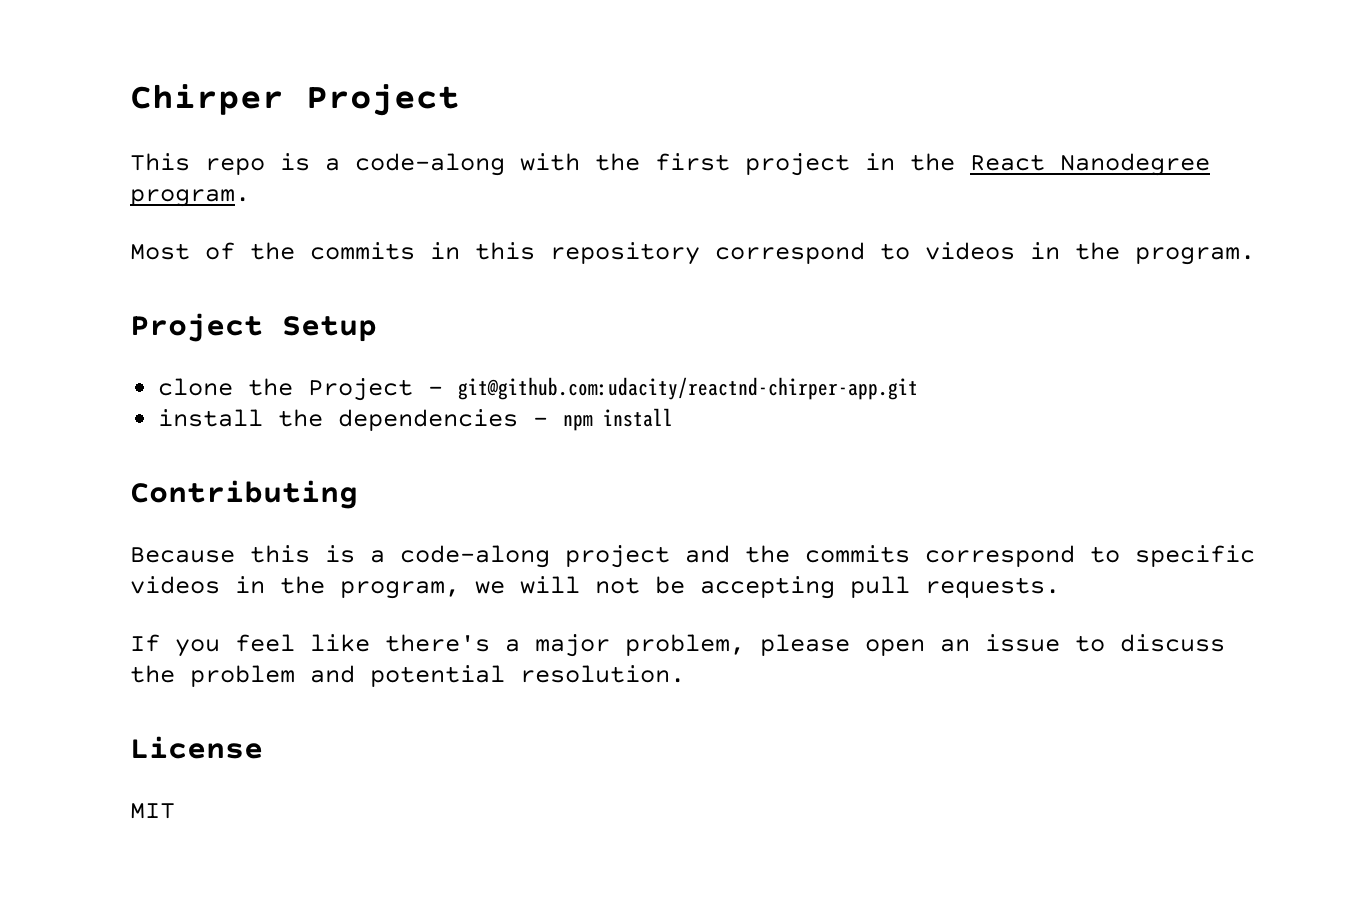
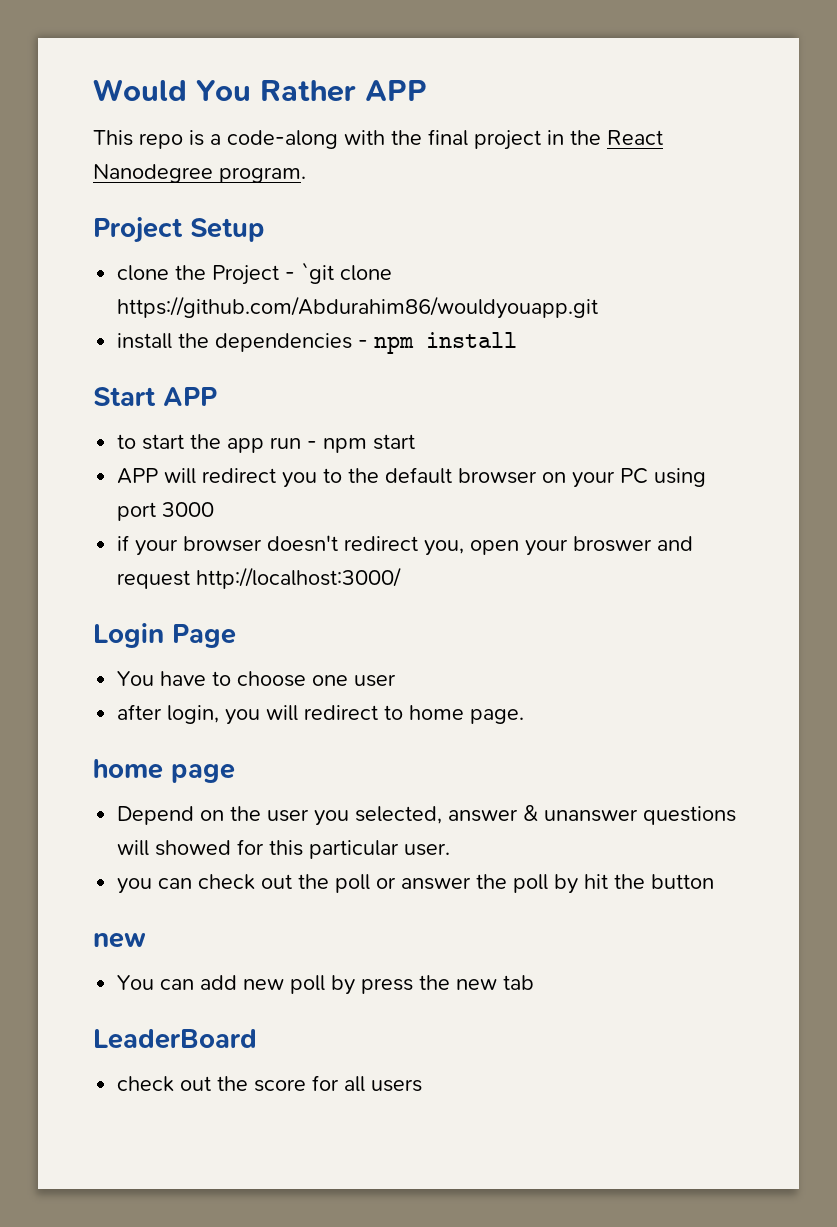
- Chirper Project
+ Would You Rather APP
- This repo is a code-along with the first project in the React Nanodegree program.
+ This repo is a code-along with the final project in the React Nanodegree program.
- Most of the commits in this repository correspond to videos in the program.
- clone the Project - git@github.com:udacity/reactnd-chirper-app.git
+ clone the Project - `git clone https://github.com/Abdurahim86/wouldyouapp.git
- Contributing
- Because this is a code-along project and the commits correspond to specific videos in the program, we will not be accepting pull requests.
- If you feel like there's a major problem, please open an issue to discuss the problem and potential resolution.
- License
- MIT
+ Start APP
+ to start the app run - npm start
+ APP will redirect you to the default browser on your PC using port 3000
+ if your browser doesn't redirect you, open your broswer and request http://localhost:3000/
+ Login Page
+ You have to choose one user
+ after login, you will redirect to home page.
+ home page
+ Depend on the user you selected, answer & unanswer questions will showed for this particular user.
+ you can check out the poll or answer the poll by hit the button
+ new
+ You can add new poll by press the new tab
+ LeaderBoard
+ check out the score for all users

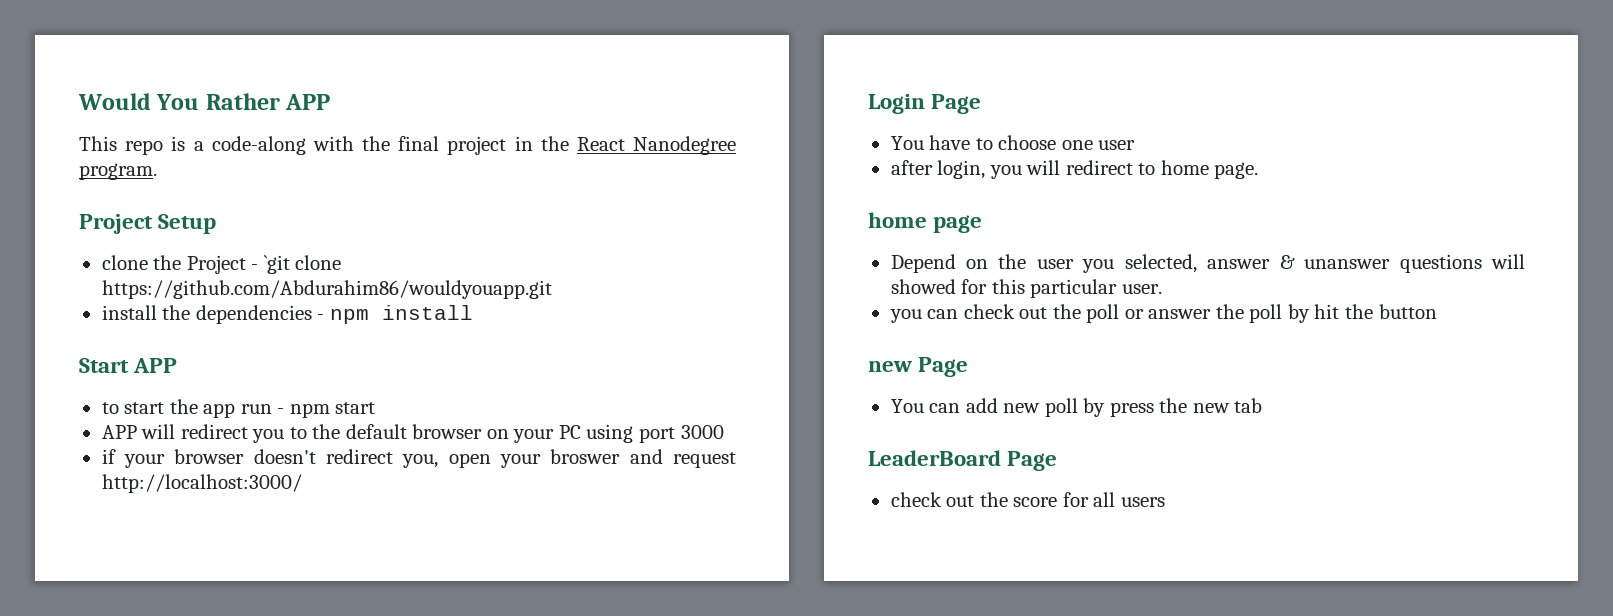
  you can check out the poll or answer the poll by hit the button
- new
+ new Page
- LeaderBoard
+ LeaderBoard Page

